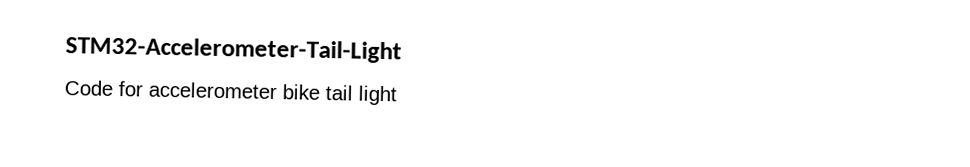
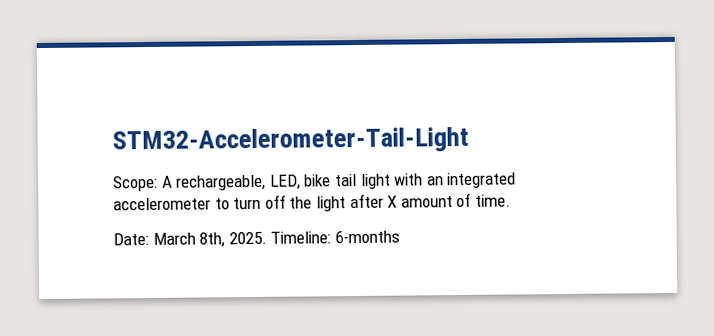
- Code for accelerometer bike tail light
+ Scope: A rechargeable, LED, bike tail light with an integrated accelerometer to turn off the light after X amount of time.
+ Date: March 8th, 2025. Timeline: 6-months

